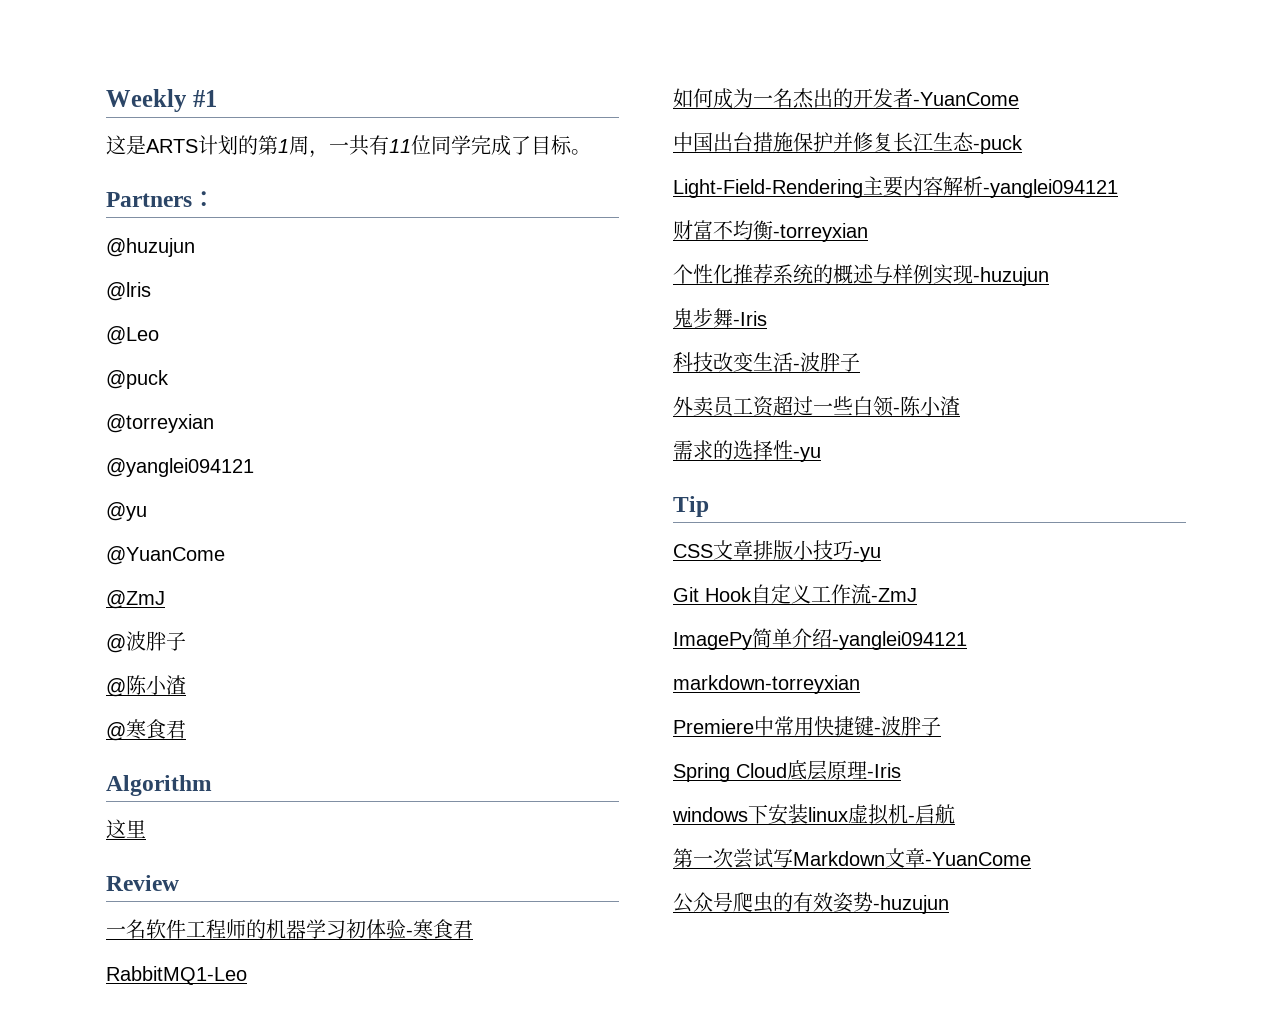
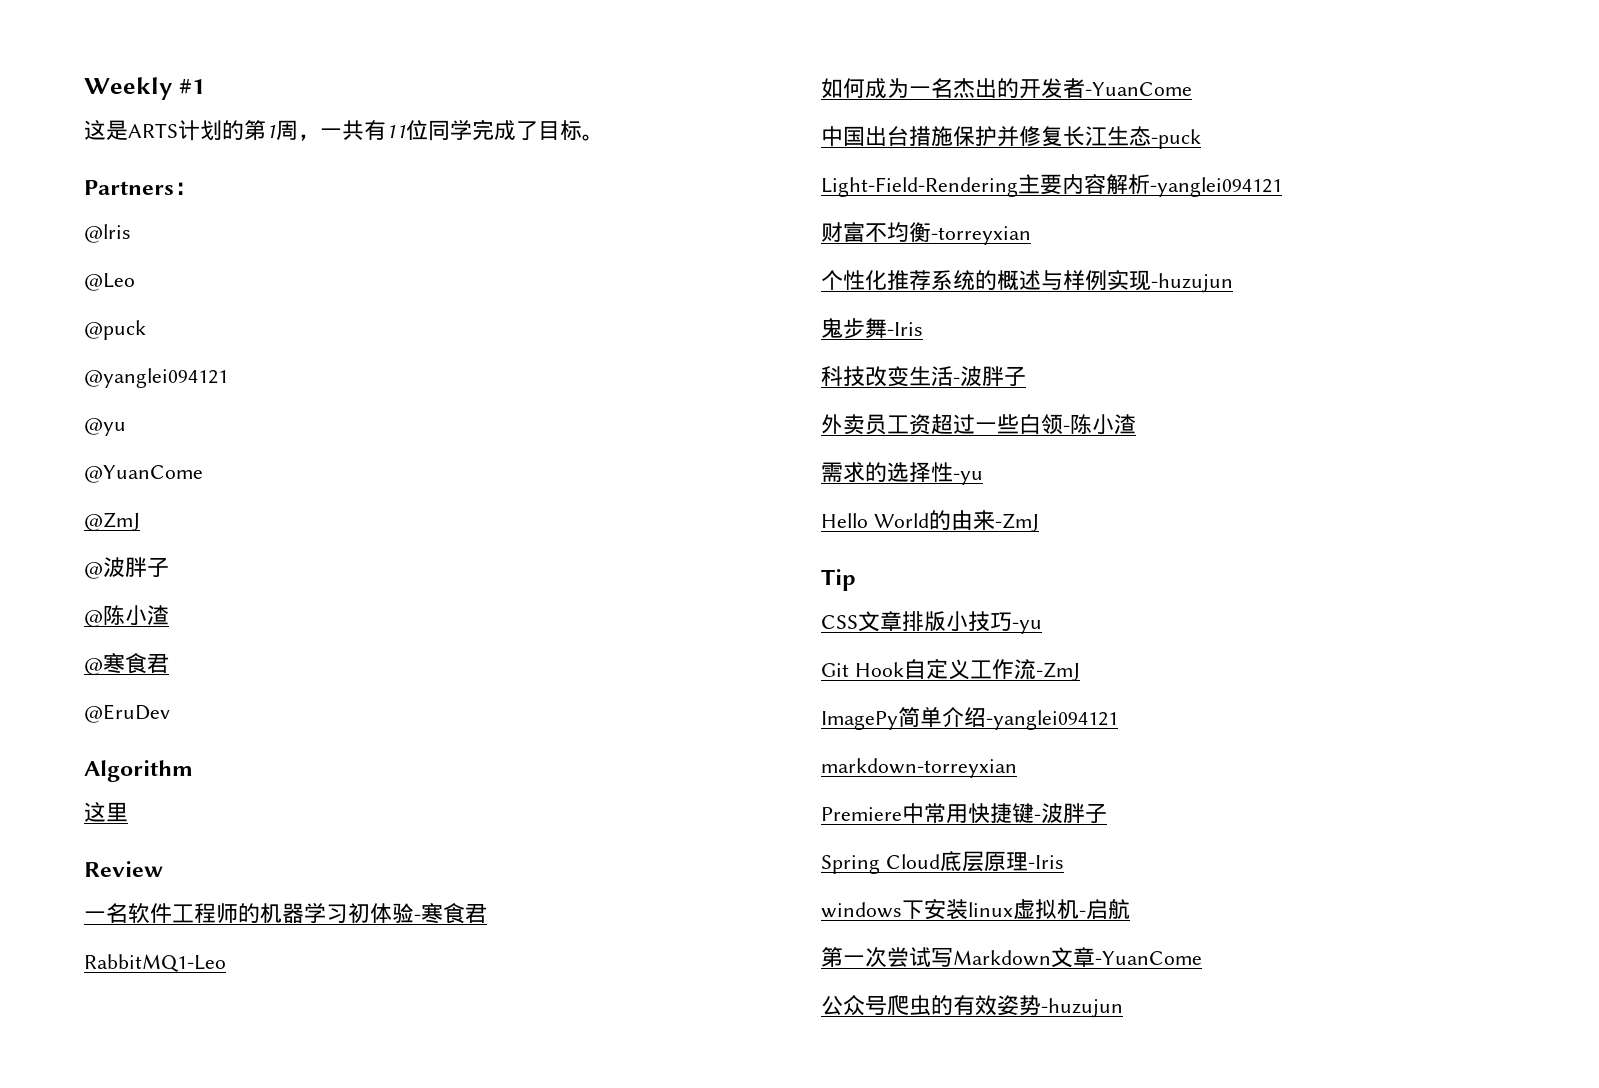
- @huzujun
- @torreyxian
+ @EruDev
+ Hello World的由来-ZmJ

